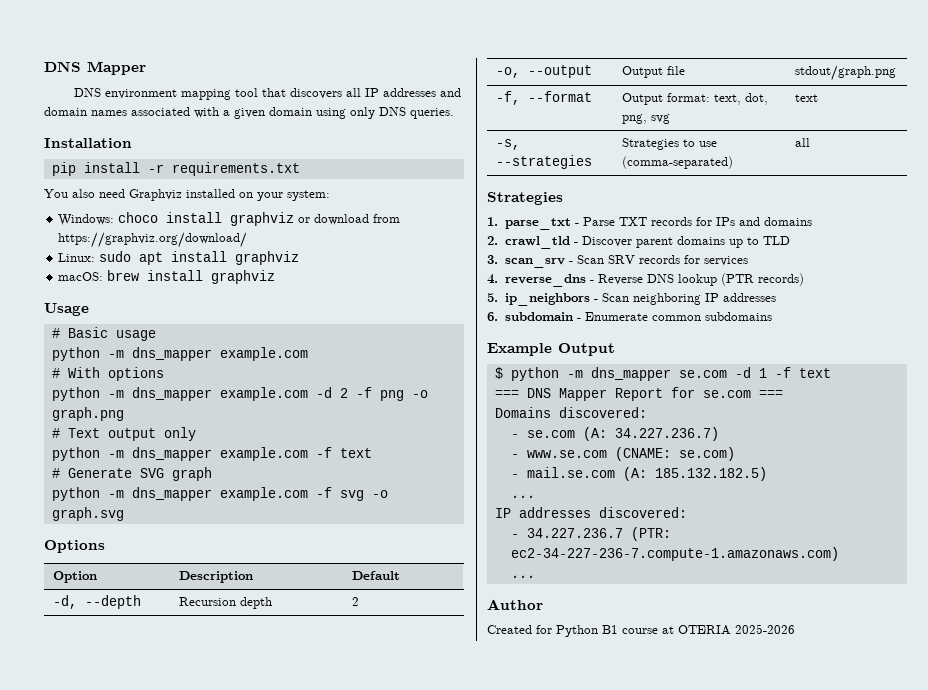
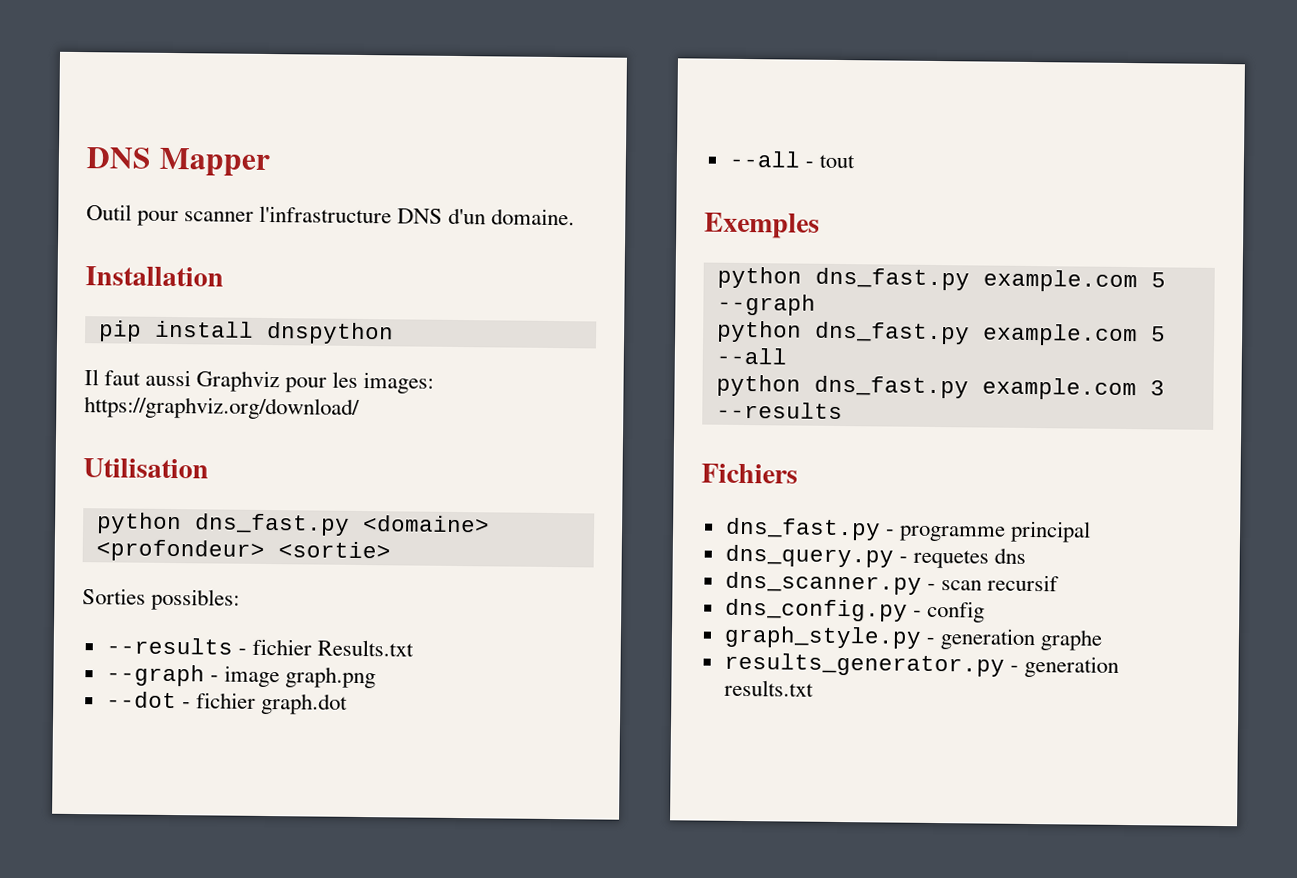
- DNS environment mapping tool that discovers all IP addresses and domain names associated with a given domain using only DNS queries.
+ Outil pour scanner l'infrastructure DNS d'un domaine.
  Installation
- pip install -r requirements.txt
- You also need Graphviz installed on your system:
- Windows: choco install graphviz or download from https://graphviz.org/download/
- Linux: sudo apt install graphviz
- macOS: brew install graphviz
- Usage
- # Basic usage
- python -m dns_mapper example.com
- # With options
- python -m dns_mapper example.com -d 2 -f png -o graph.png
- # Text output only
- python -m dns_mapper example.com -f text
- # Generate SVG graph
- python -m dns_mapper example.com -f svg -o graph.svg
- Options
- Option | Description | Default
- -d, --depth | Recursion depth | 2
- -o, --output | Output file | stdout/graph.png
- -f, --format | Output format: text, dot, png, svg | text
- -s, --strategies | Strategies to use (comma-separated) | all
- Strategies
- 1. parse_txt - Parse TXT records for IPs and domains
- 2. crawl_tld - Discover parent domains up to TLD
- 3. scan_srv - Scan SRV records for services
- 4. reverse_dns - Reverse DNS lookup (PTR records)
- 5. ip_neighbors - Scan neighboring IP addresses
- 6. subdomain - Enumerate common subdomains
- Example Output
- $ python -m dns_mapper se.com -d 1 -f text
- === DNS Mapper Report for se.com ===
- Domains discovered:
- - se.com (A: 34.227.236.7)
- - www.se.com (CNAME: se.com)
- - mail.se.com (A: 185.132.182.5)
- ...
- IP addresses discovered:
- - 34.227.236.7 (PTR: ec2-34-227-236-7.compute-1.amazonaws.com)
- ...
- Author
- Created for Python B1 course at OTERIA 2025-2026
+ pip install dnspython
+ Il faut aussi Graphviz pour les images: https://graphviz.org/download/
+ Utilisation
+ python dns_fast.py <domaine> <profondeur> <sortie>
+ Sorties possibles:
+ --results - fichier Results.txt
+ --graph - image graph.png
+ --dot - fichier graph.dot
+ --all - tout
+ Exemples
+ python dns_fast.py example.com 5 --graph
+ python dns_fast.py example.com 5 --all
+ python dns_fast.py example.com 3 --results
+ Fichiers
+ dns_fast.py - programme principal
+ dns_query.py - requetes dns
+ dns_scanner.py - scan recursif
+ dns_config.py - config
+ graph_style.py - generation graphe
+ results_generator.py - generation results.txt

